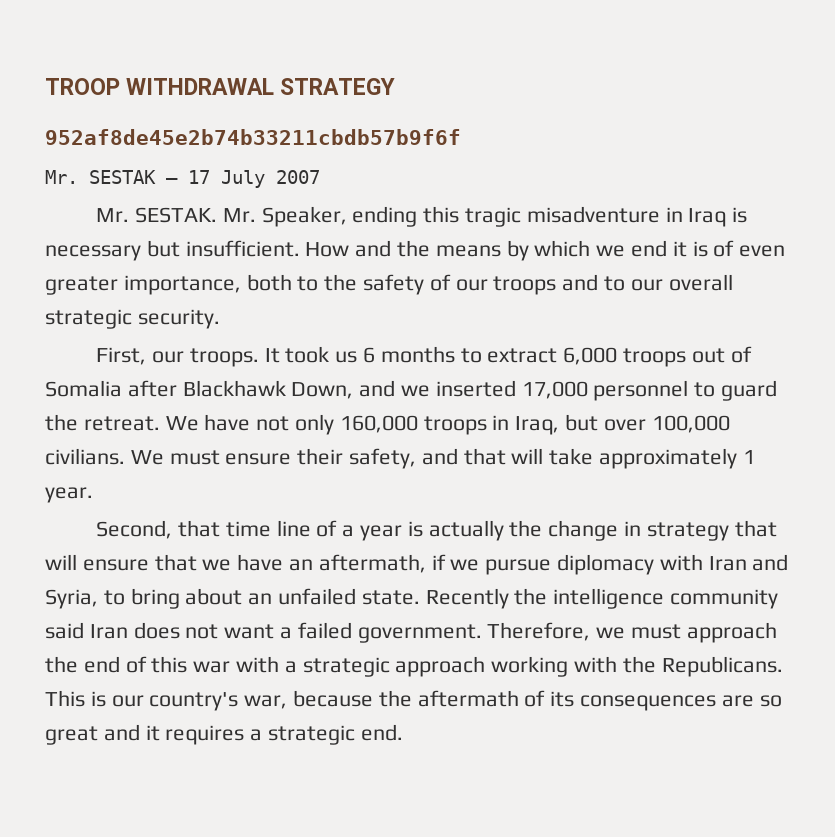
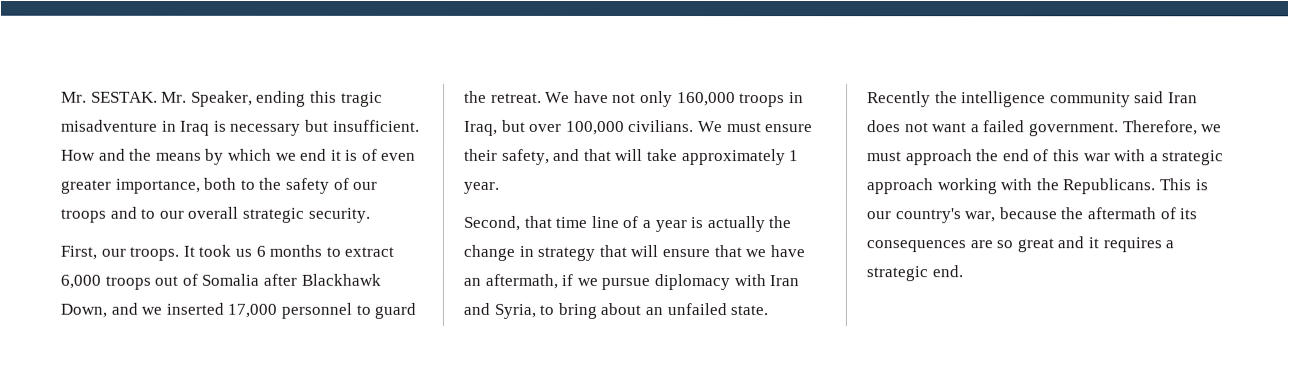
- TROOP WITHDRAWAL STRATEGY
- 952af8de45e2b74b33211cbdb57b9f6f
- Mr. SESTAK — 17 July 2007

